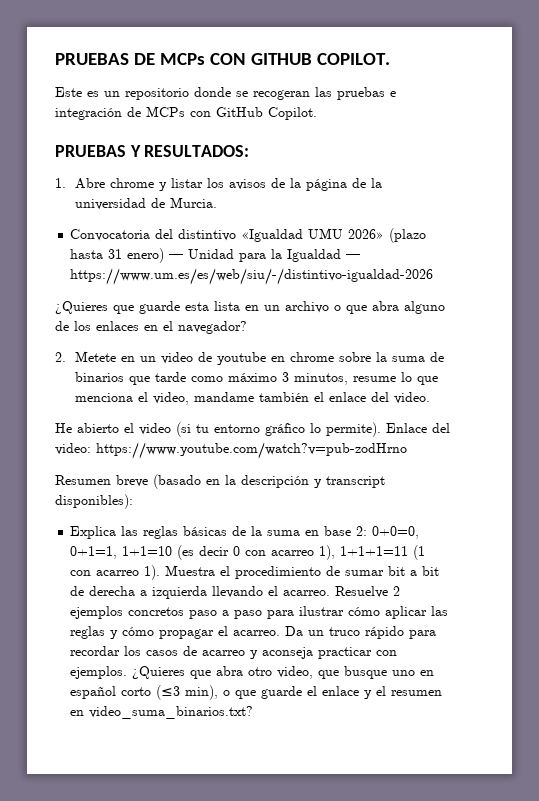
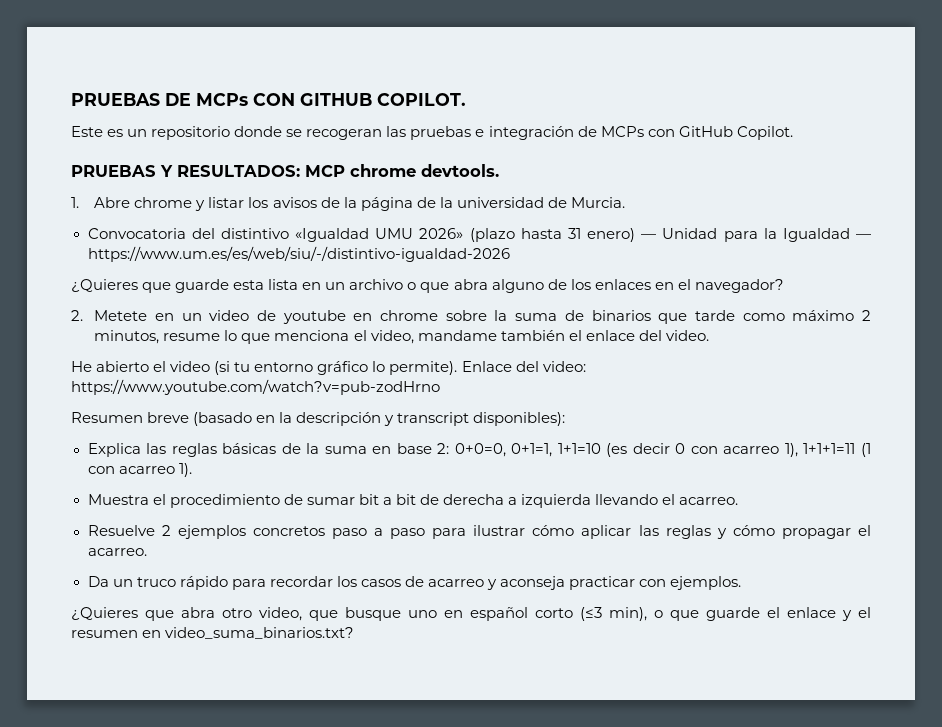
- PRUEBAS Y RESULTADOS:
+ PRUEBAS Y RESULTADOS: MCP chrome devtools.
- 2. Metete en un video de youtube en chrome sobre la suma de binarios que tarde como máximo 3 minutos, resume lo que menciona el video, mandame también el enlace del video.
+ 2. Metete en un video de youtube en chrome sobre la suma de binarios que tarde como máximo 2 minutos, resume lo que menciona el video, mandame también el enlace del video.
- 0+0=0, 0+1=1, 1+1=10 (es decir 0 con acarreo 1), 1+1+1=11 (1 con acarreo 1). Muestra el procedimiento de sumar bit a bit de derecha a izquierda llevando el acarreo. Resuelve 2 ejemplos concretos paso a paso para ilustrar cómo aplicar las reglas y cómo propagar el acarreo. Da un truco rápido para recordar los casos de acarreo y aconseja practicar con ejemplos. ¿Quieres que abra otro video, que busque uno en español corto (≤3 min), o que guarde el enlace y el resumen en video_suma_binarios.txt?
+ 0+0=0, 0+1=1, 1+1=10 (es decir 0 con acarreo 1), 1+1+1=11 (1 con acarreo 1).
+ Muestra el procedimiento de sumar bit a bit de derecha a izquierda llevando el acarreo.
+ Resuelve 2 ejemplos concretos paso a paso para ilustrar cómo aplicar las reglas y cómo propagar el acarreo.
+ Da un truco rápido para recordar los casos de acarreo y aconseja practicar con ejemplos.
+ ¿Quieres que abra otro video, que busque uno en español corto (≤3 min), o que guarde el enlace y el resumen en video_suma_binarios.txt?

